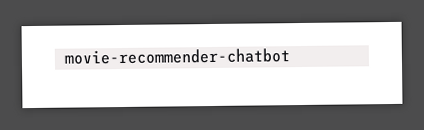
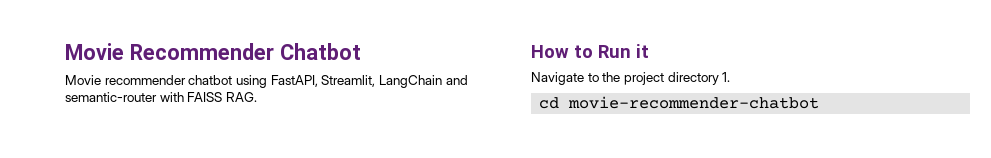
- movie-recommender-chatbot
+ Movie Recommender Chatbot
+ Movie recommender chatbot using FastAPI, Streamlit, LangChain and semantic-router with FAISS RAG.
+ How to Run it
+ Navigate to the project directory 1.
+ cd movie-recommender-chatbot

